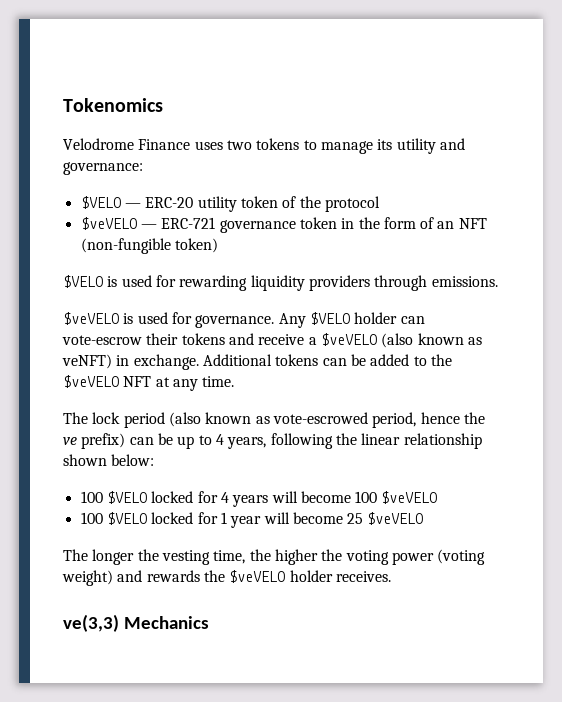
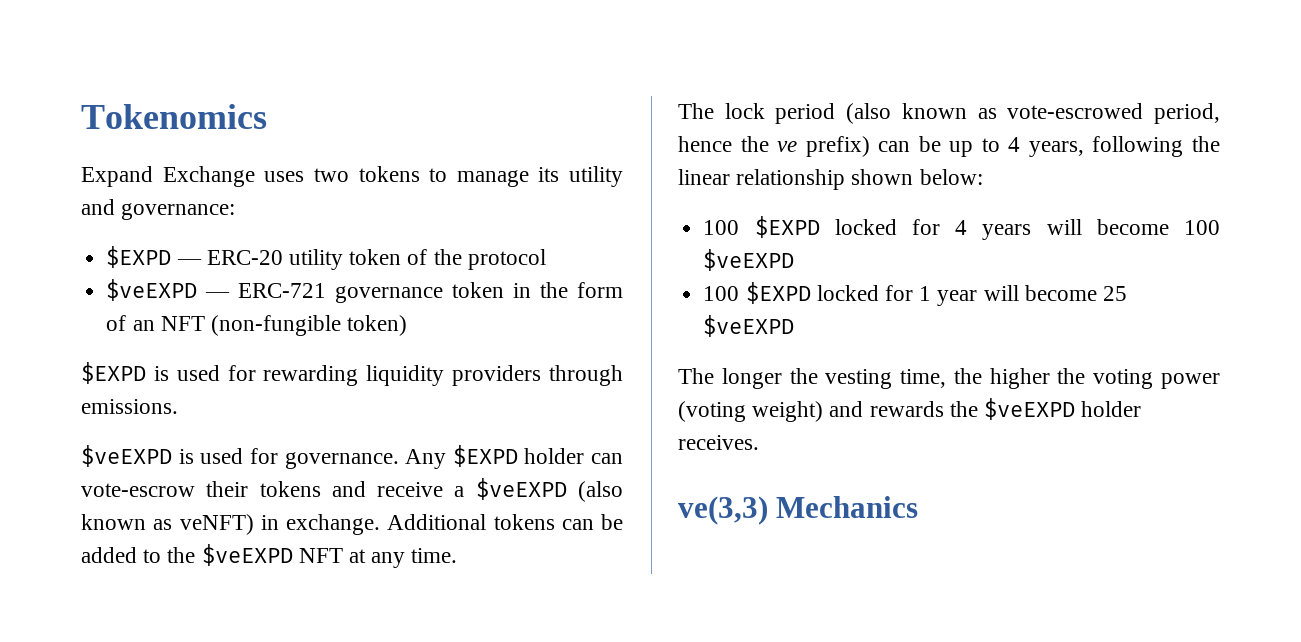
- Velodrome Finance uses two tokens to manage its utility and governance:
+ Expand Exchange uses two tokens to manage its utility and governance:
- $VELO — ERC-20 utility token of the protocol
+ $EXPD — ERC-20 utility token of the protocol
- $veVELO — ERC-721 governance token in the form of an NFT (non-fungible token)
+ $veEXPD — ERC-721 governance token in the form of an NFT (non-fungible token)
- $VELO is used for rewarding liquidity providers through emissions.
+ $EXPD is used for rewarding liquidity providers through emissions.
- $veVELO is used for governance.
+ $veEXPD is used for governance.
- Any $VELO holder can vote-escrow their tokens and receive a $veVELO (also known as veNFT) in exchange.
+ Any $EXPD holder can vote-escrow their tokens and receive a $veEXPD (also known as veNFT) in exchange.
- Additional tokens can be added to the $veVELO NFT at any time.
+ Additional tokens can be added to the $veEXPD NFT at any time.
- 100 $VELO locked for 4 years will become 100 $veVELO
- 100 $VELO locked for 1 year will become 25 $veVELO
+ 100 $EXPD locked for 4 years will become 100 $veEXPD
+ 100 $EXPD locked for 1 year will become 25 $veEXPD
- The longer the vesting time, the higher the voting power (voting weight) and rewards the $veVELO holder receives.
+ The longer the vesting time, the higher the voting power (voting weight) and rewards the $veEXPD holder receives.

